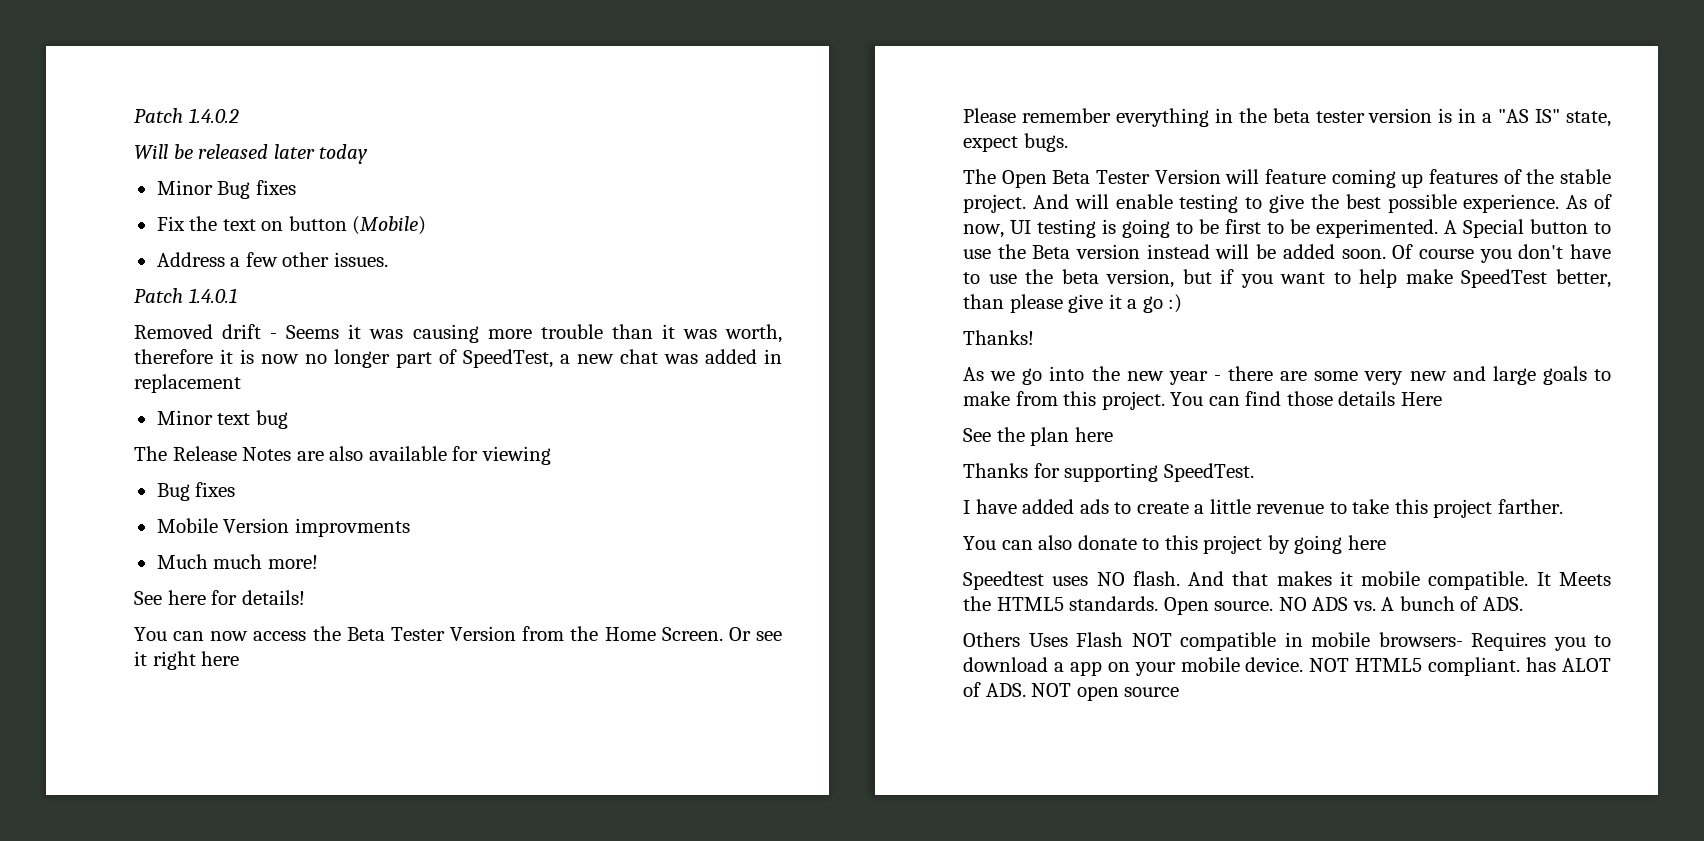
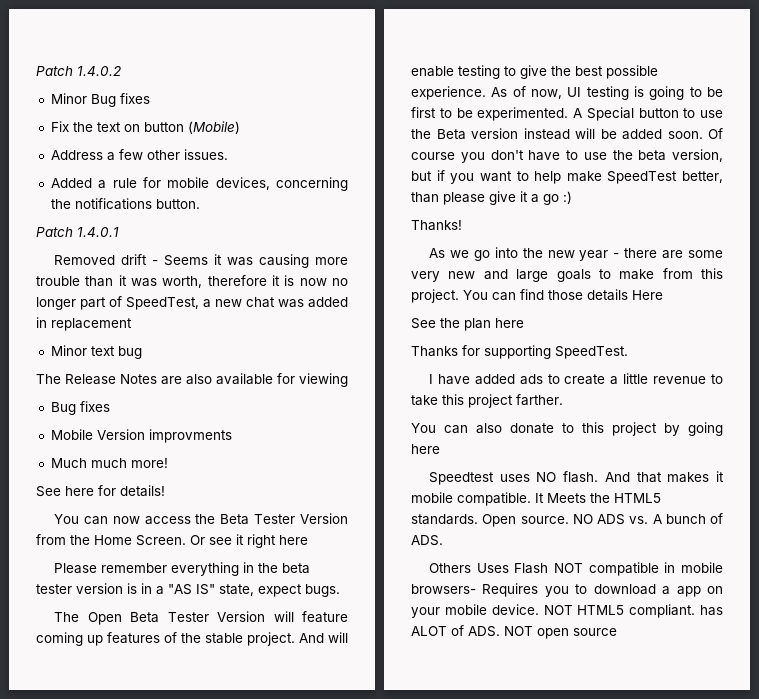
- Will be released later today
+ Added a rule for mobile devices, concerning the notifications button.

